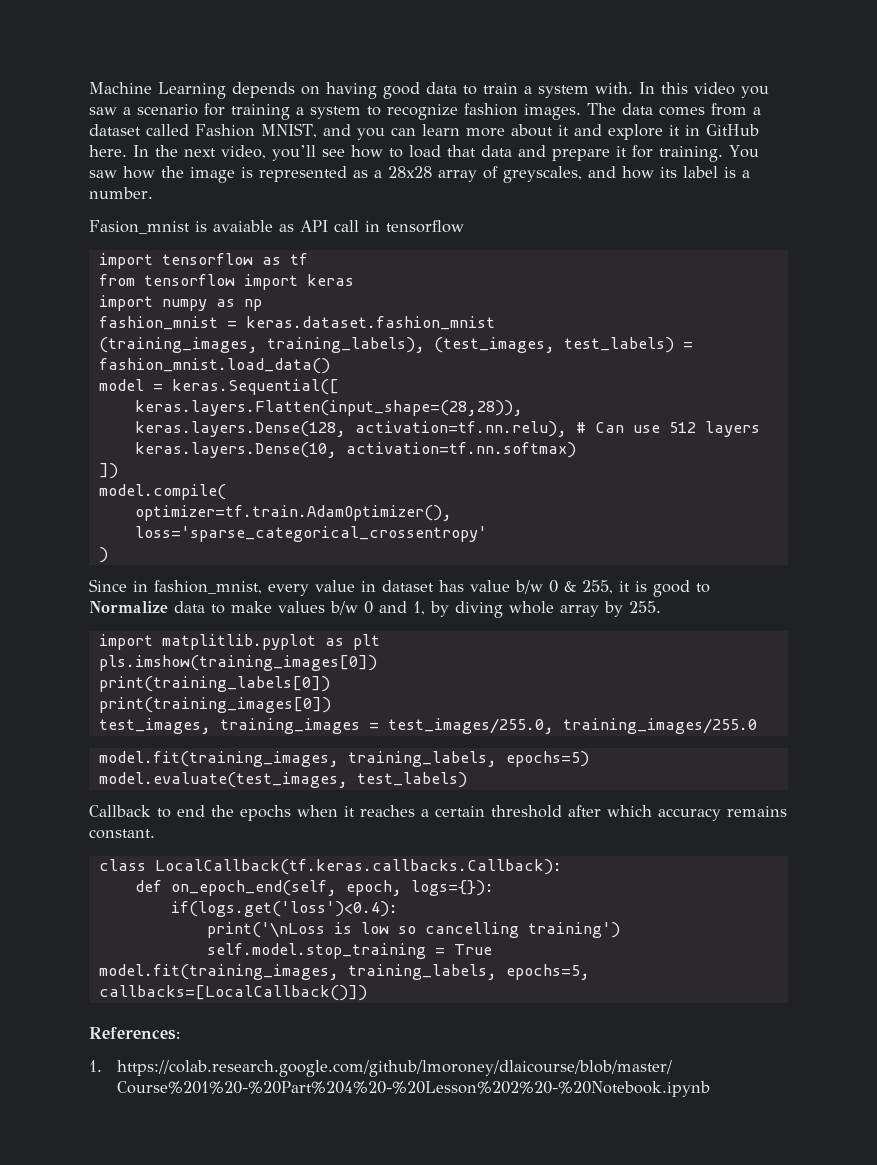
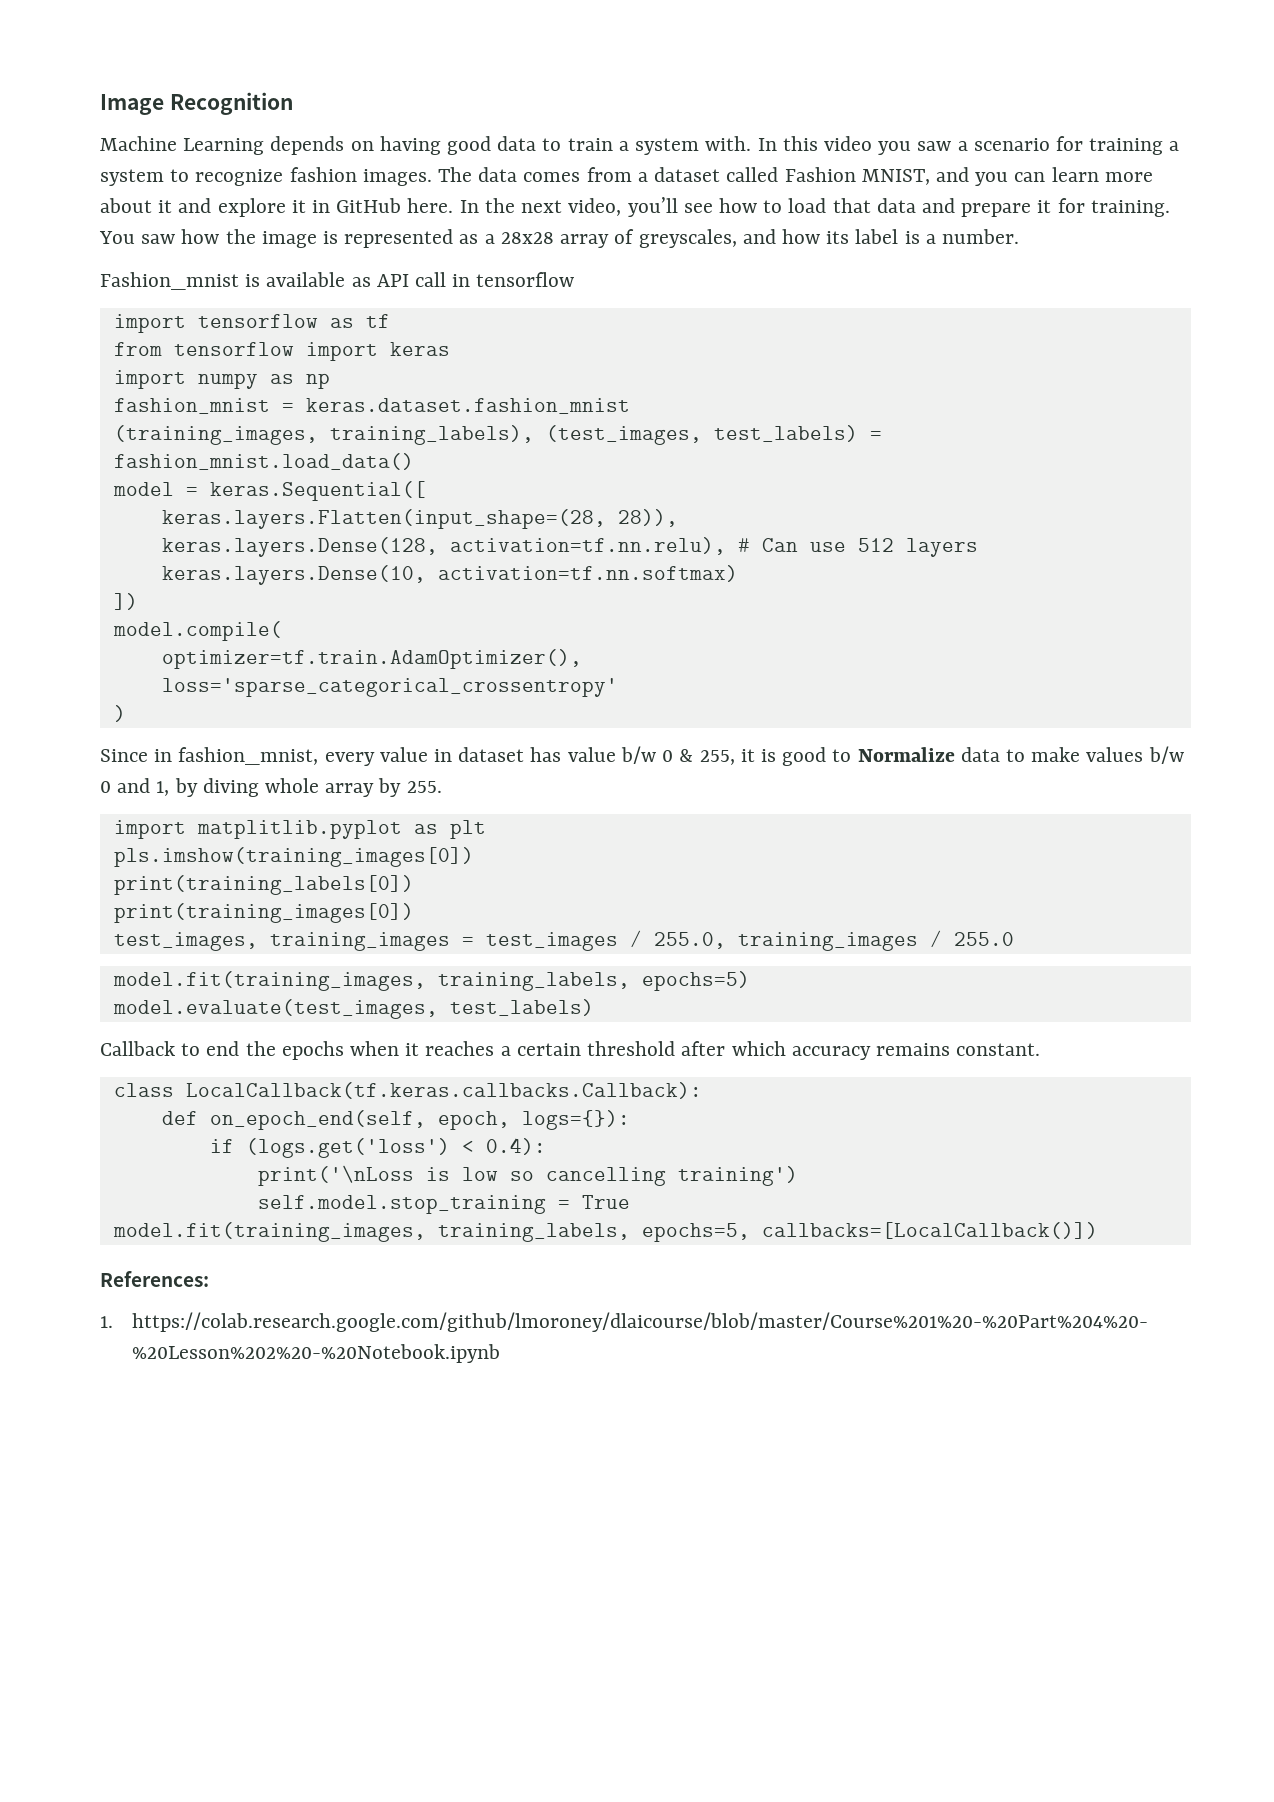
+ Image Recognition
- Fasion_mnist is avaiable as API call in tensorflow
+ Fashion_mnist is available as API call in tensorflow
- keras.layers.Flatten(input_shape=(28,28)),
+ keras.layers.Flatten(input_shape=(28, 28)),
- test_images, training_images = test_images/255.0, training_images/255.0
+ test_images, training_images = test_images / 255.0, training_images / 255.0
- if(logs.get('loss')<0.4):
+ if (logs.get('loss') < 0.4):

